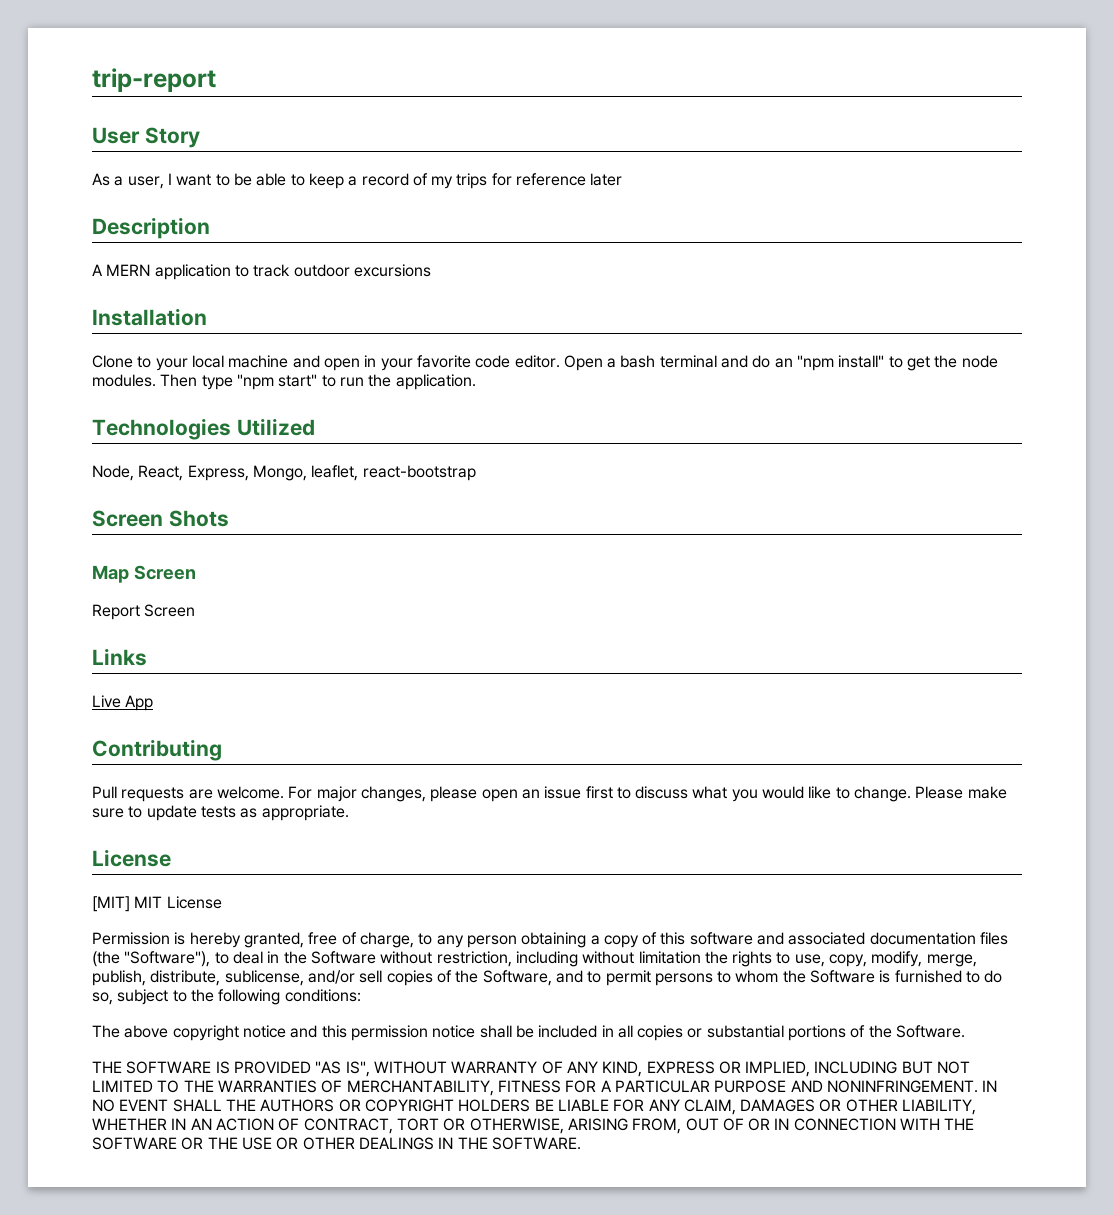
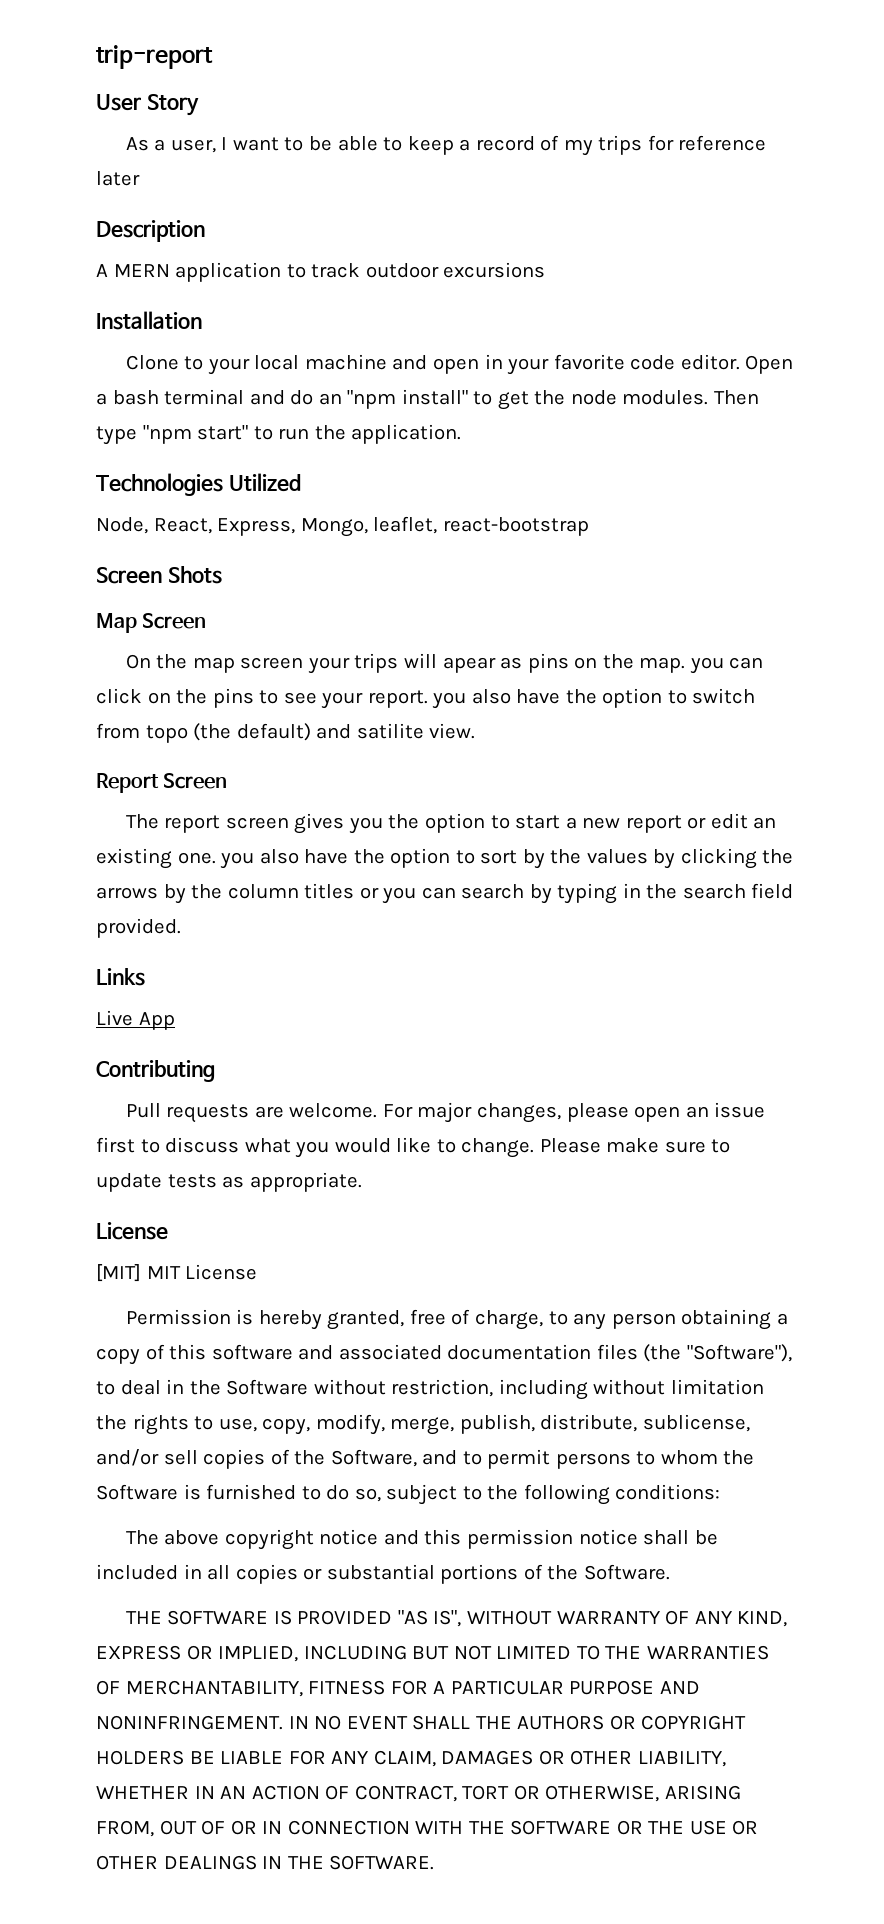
+ On the map screen your trips will apear as pins on the map. you can click on the pins to see your report. you also have the option to switch from topo (the default) and satilite view.
  Report Screen
+ The report screen gives you the option to start a new report or edit an existing one. you also have the option to sort by the values by clicking the arrows by the column titles or you can search by typing in the search field provided.

